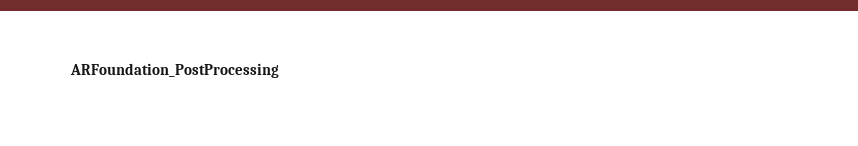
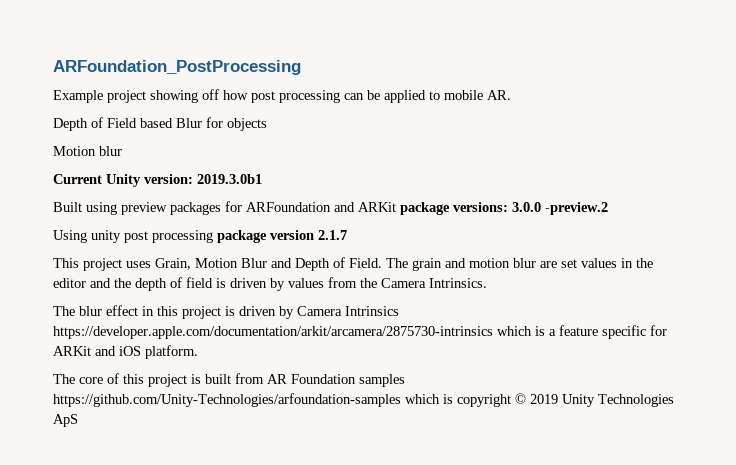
+ Example project showing off how post processing can be applied to mobile AR.
+ Depth of Field based Blur for objects
+ Motion blur
+ Current Unity version: 2019.3.0b1
+ Built using preview packages for ARFoundation and ARKit package versions: 3.0.0 -preview.2
+ Using unity post processing package version 2.1.7
+ This project uses Grain, Motion Blur and Depth of Field. The grain and motion blur are set values in the editor and the depth of field is driven by values from the Camera Intrinsics.
+ The blur effect in this project is driven by Camera Intrinsics https://developer.apple.com/documentation/arkit/arcamera/2875730-intrinsics which is a feature specific for ARKit and iOS platform.
+ The core of this project is built from AR Foundation samples https://github.com/Unity-Technologies/arfoundation-samples which is copyright © 2019 Unity Technologies ApS

